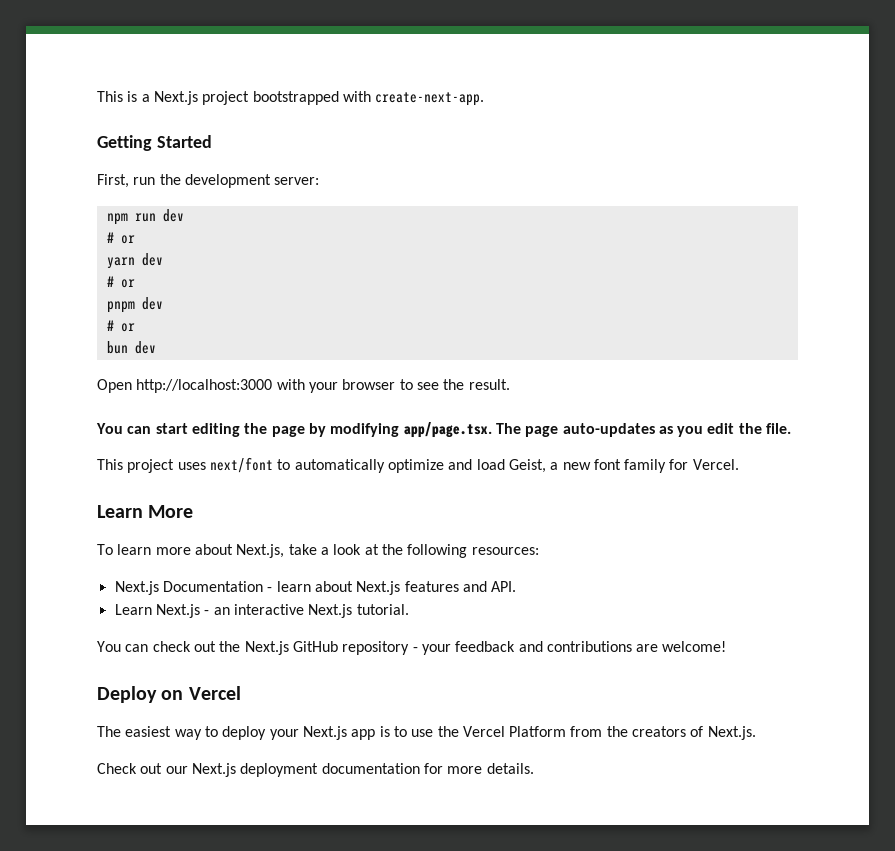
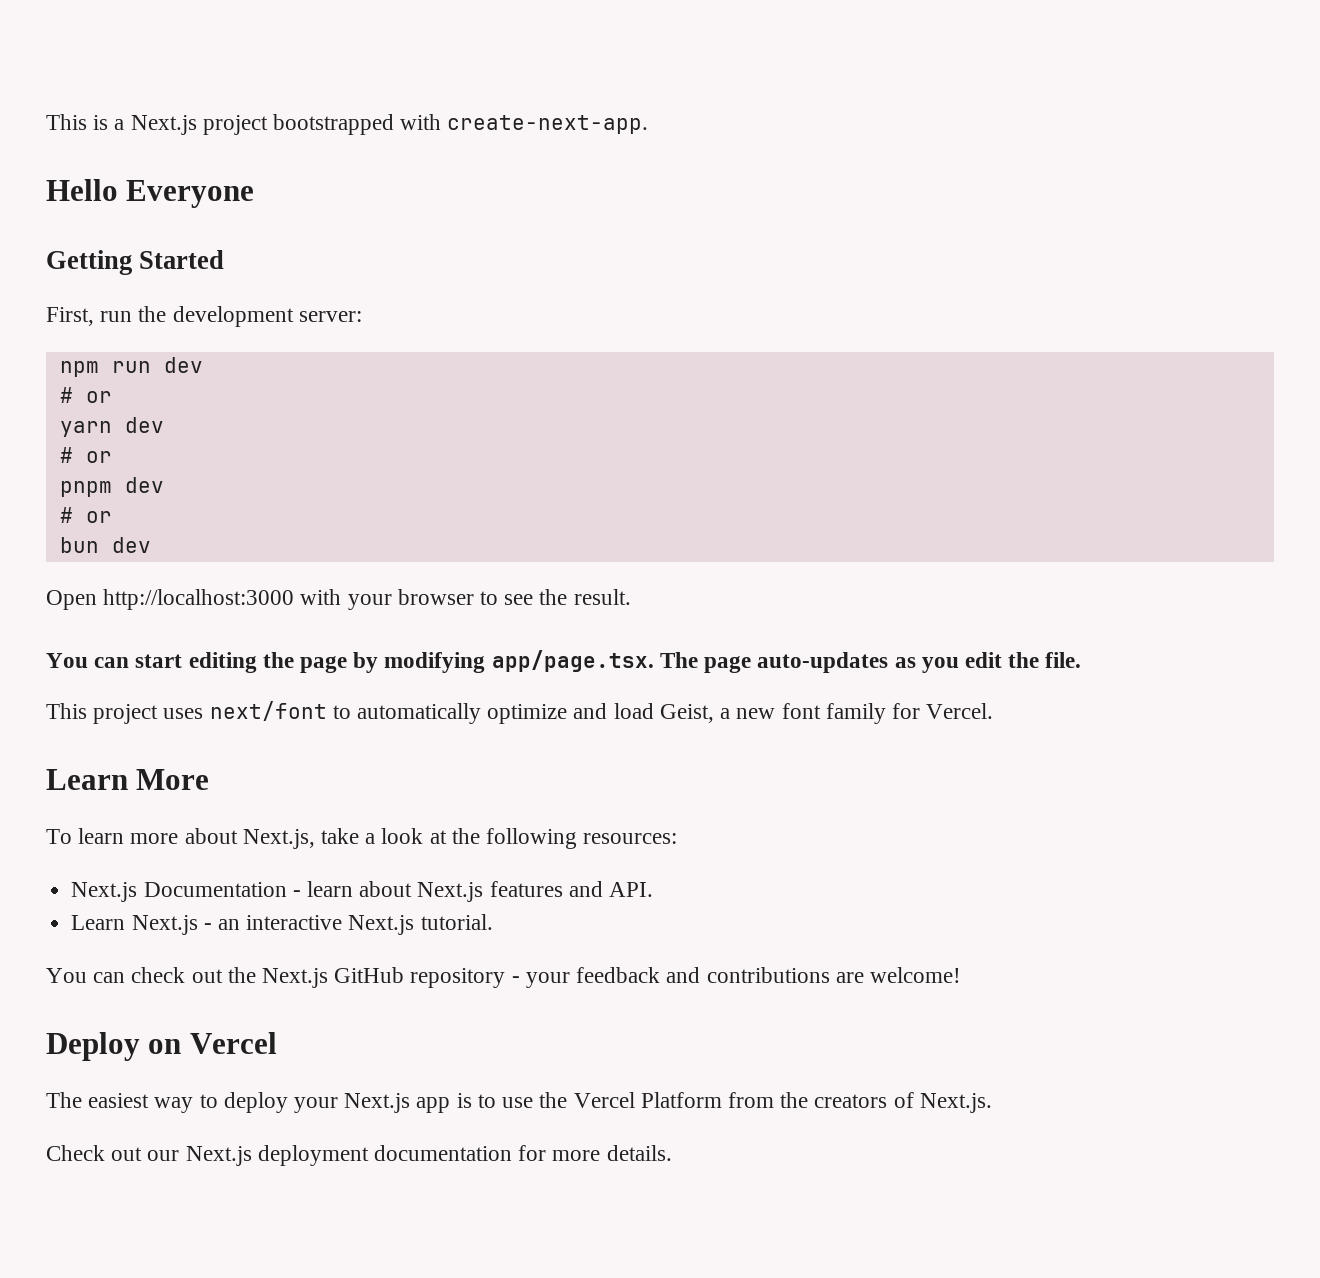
+ Hello Everyone

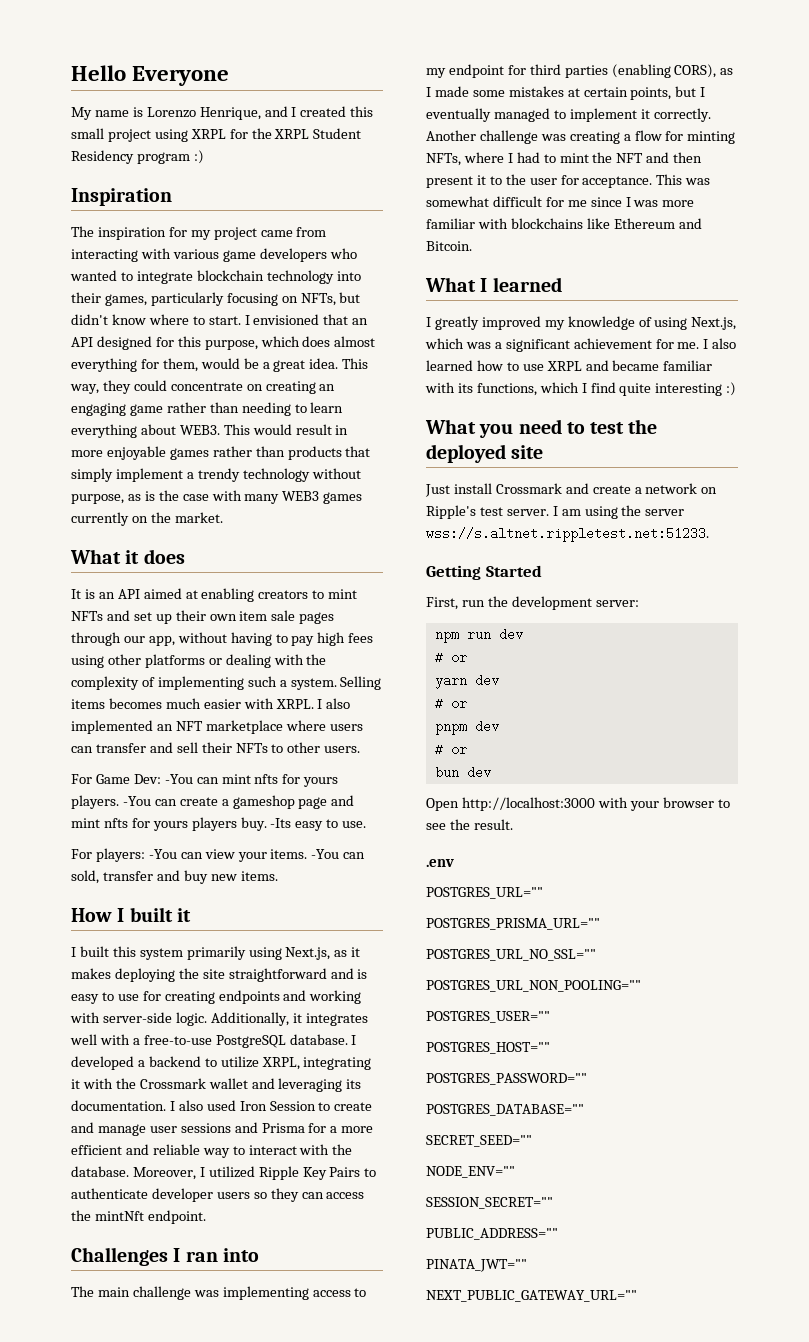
- This is a Next.js project bootstrapped with create-next-app.
  Hello Everyone
+ My name is Lorenzo Henrique, and I created this small project using XRPL for the XRPL Student Residency program :)
+ Inspiration
+ The inspiration for my project came from interacting with various game developers who wanted to integrate blockchain technology into their games, particularly focusing on NFTs, but didn't know where to start. I envisioned that an API designed for this purpose, which does almost everything for them, would be a great idea. This way, they could concentrate on creating an engaging game rather than needing to learn everything about WEB3. This would result in more enjoyable games rather than products that simply implement a trendy technology without purpose, as is the case with many WEB3 games currently on the market.
+ What it does
+ It is an API aimed at enabling creators to mint NFTs and set up their own item sale pages through our app, without having to pay high fees using other platforms or dealing with the complexity of implementing such a system. Selling items becomes much easier with XRPL. I also implemented an NFT marketplace where users can transfer and sell their NFTs to other users.
+ For Game Dev: -You can mint nfts for yours players. -You can create a gameshop page and mint nfts for yours players buy. -Its easy to use.
+ For players: -You can view your items. -You can sold, transfer and buy new items.
+ How I built it
+ I built this system primarily using Next.js, as it makes deploying the site straightforward and is easy to use for creating endpoints and working with server-side logic. Additionally, it integrates well with a free-to-use PostgreSQL database. I developed a backend to utilize XRPL, integrating it with the Crossmark wallet and leveraging its documentation. I also used Iron Session to create and manage user sessions and Prisma for a more efficient and reliable way to interact with the database. Moreover, I utilized Ripple Key Pairs to authenticate developer users so they can access the mintNft endpoint.
+ Challenges I ran into
+ The main challenge was implementing access to my endpoint for third parties (enabling CORS), as I made some mistakes at certain points, but I eventually managed to implement it correctly. Another challenge was creating a flow for minting NFTs, where I had to mint the NFT and then present it to the user for acceptance. This was somewhat difficult for me since I was more familiar with blockchains like Ethereum and Bitcoin.
+ What I learned
+ I greatly improved my knowledge of using Next.js, which was a significant achievement for me. I also learned how to use XRPL and became familiar with its functions, which I find quite interesting :)
+ What you need to test the deployed site
+ Just install Crossmark and create a network on Ripple's test server. I am using the server wss://s.altnet.rippletest.net:51233.
- You can start editing the page by modifying app/page.tsx. The page auto-updates as you edit the file.
- This project uses next/font to automatically optimize and load Geist, a new font family for Vercel.
- Learn More
- To learn more about Next.js, take a look at the following resources:
- Next.js Documentation - learn about Next.js features and API.
- Learn Next.js - an interactive Next.js tutorial.
- You can check out the Next.js GitHub repository - your feedback and contributions are welcome!
- Deploy on Vercel
- The easiest way to deploy your Next.js app is to use the Vercel Platform from the creators of Next.js.
- Check out our Next.js deployment documentation for more details.
+ .env
+ POSTGRES_URL=""
+ POSTGRES_PRISMA_URL=""
+ POSTGRES_URL_NO_SSL=""
+ POSTGRES_URL_NON_POOLING=""
+ POSTGRES_USER=""
+ POSTGRES_HOST=""
+ POSTGRES_PASSWORD=""
+ POSTGRES_DATABASE=""
+ SECRET_SEED=""
+ NODE_ENV=""
+ SESSION_SECRET=""
+ PUBLIC_ADDRESS=""
+ PINATA_JWT=""
+ NEXT_PUBLIC_GATEWAY_URL=""

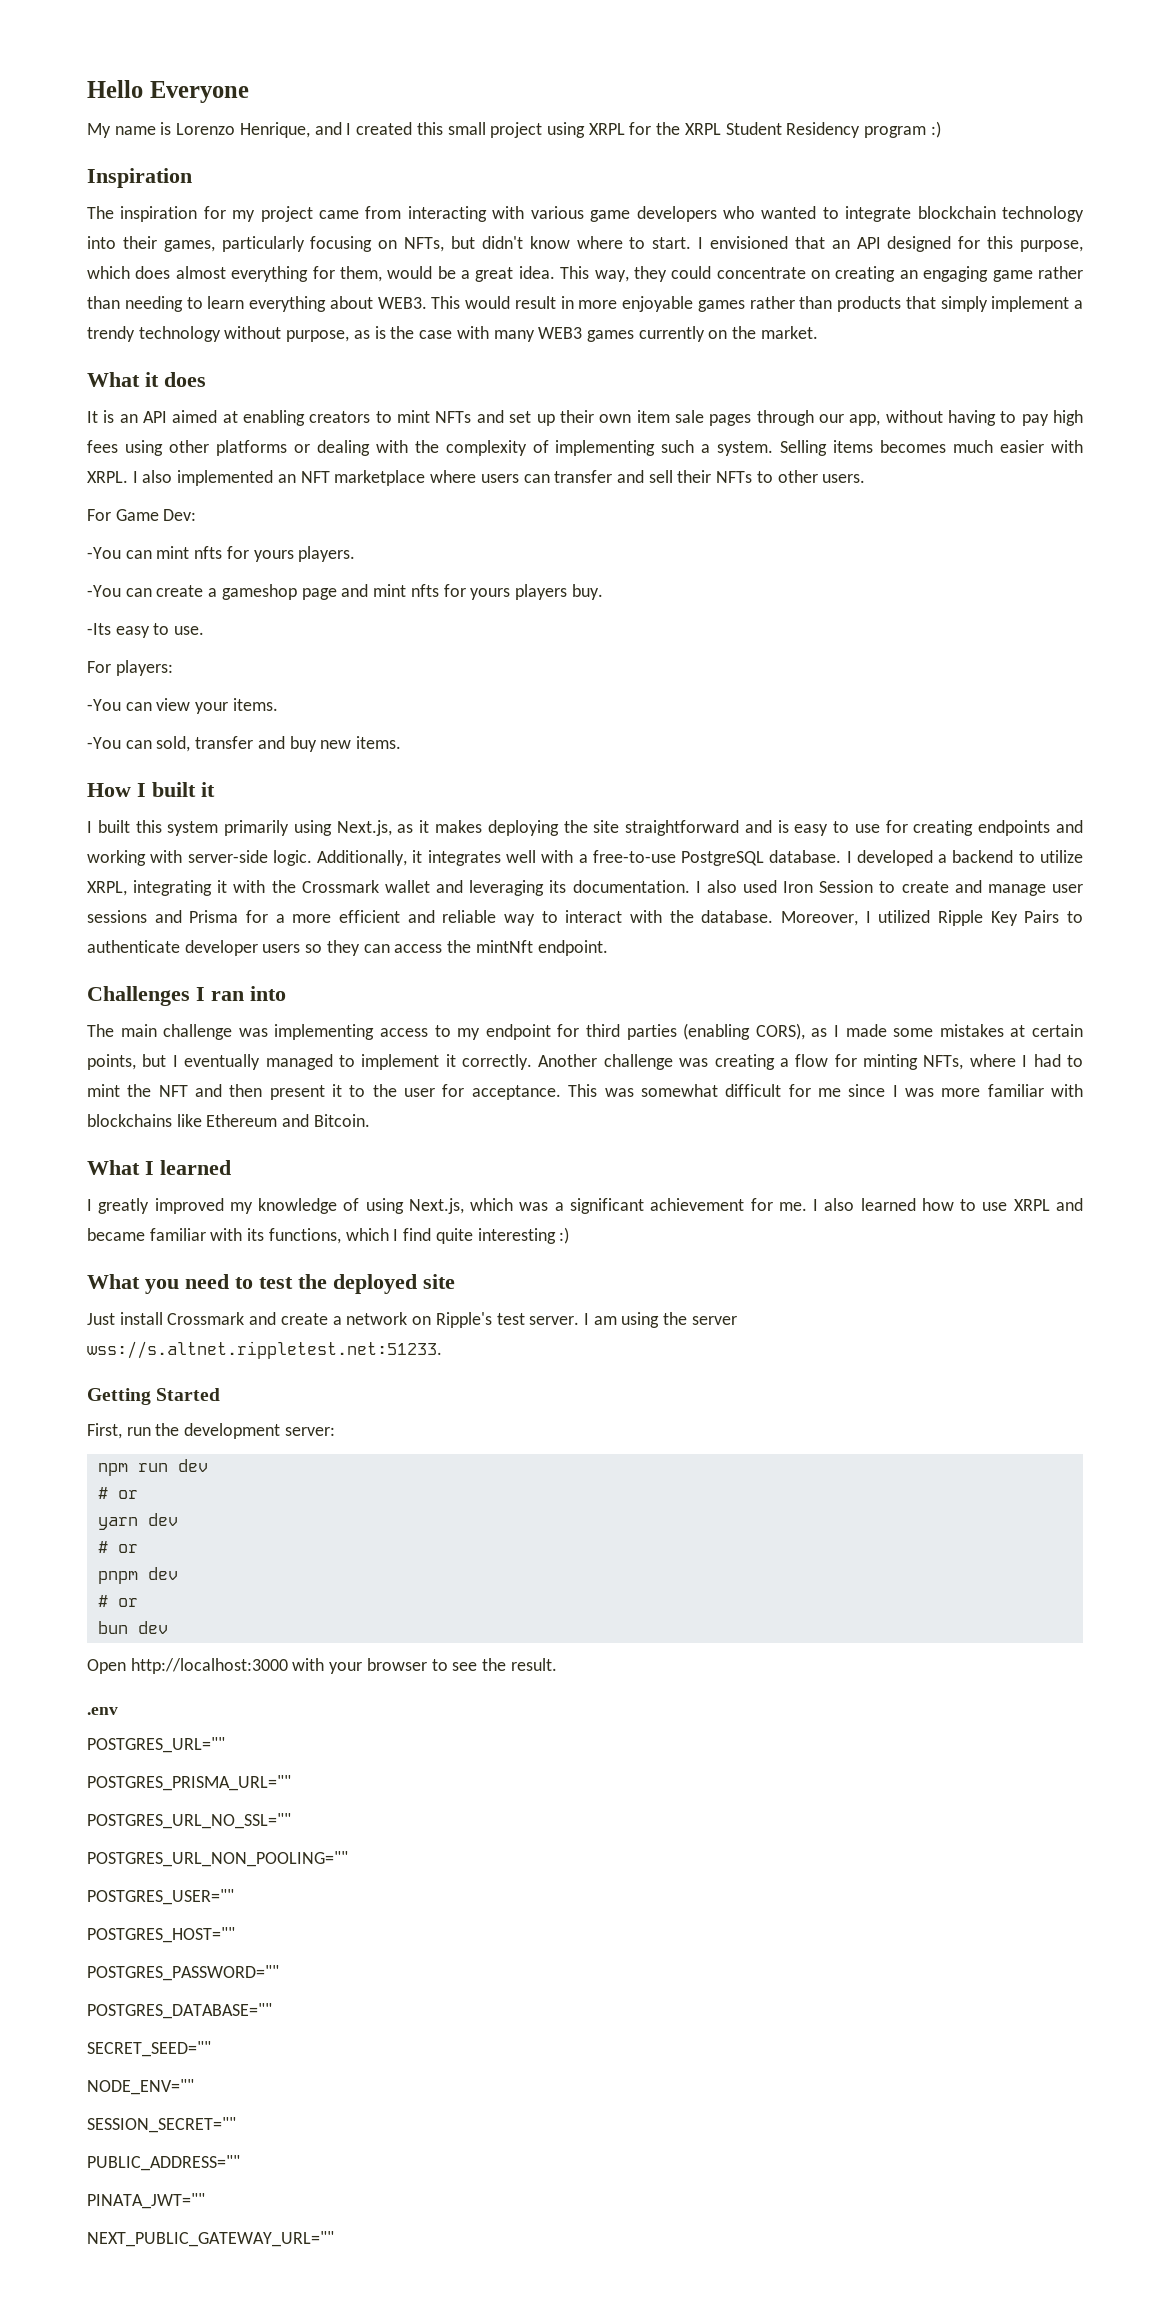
- For Game Dev: -You can mint nfts for yours players. -You can create a gameshop page and mint nfts for yours players buy. -Its easy to use.
+ For Game Dev:
+ -You can mint nfts for yours players.
+ -You can create a gameshop page and mint nfts for yours players buy.
+ -Its easy to use.
- For players: -You can view your items. -You can sold, transfer and buy new items.
+ For players:
+ -You can view your items.
+ -You can sold, transfer and buy new items.

